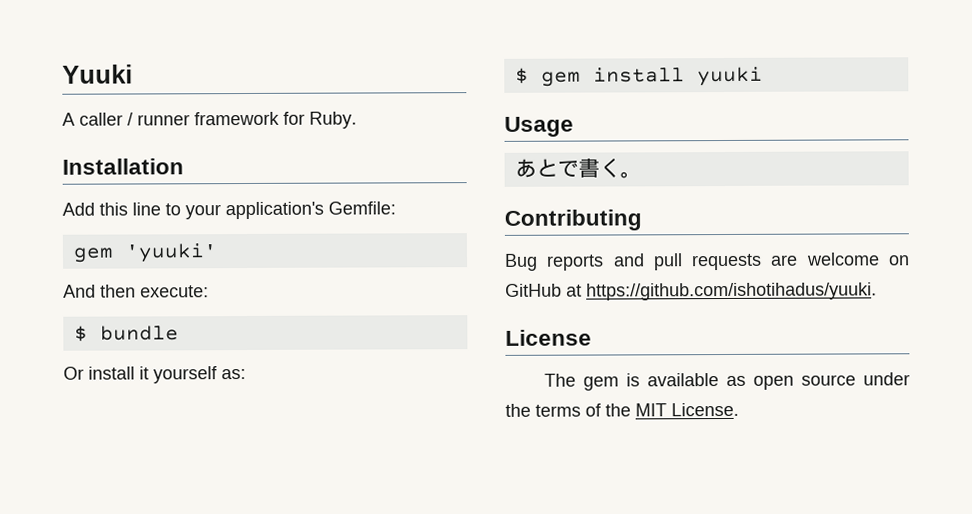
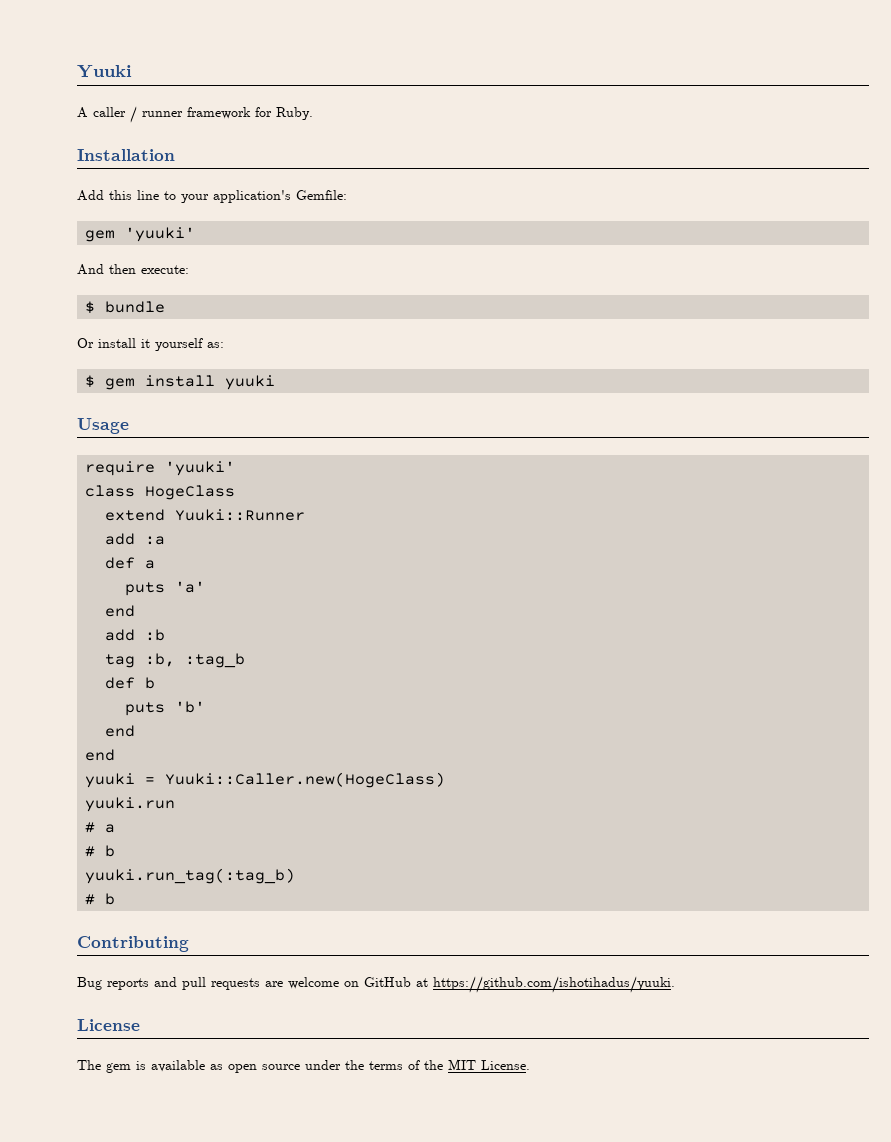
- あとで書く。
+ require 'yuuki'
+ class HogeClass
+ extend Yuuki::Runner
+ add :a
+ def a
+ puts 'a'
+ end
+ add :b
+ tag :b, :tag_b
+ def b
+ puts 'b'
+ end
+ end
+ yuuki = Yuuki::Caller.new(HogeClass)
+ yuuki.run
+ # a
+ # b
+ yuuki.run_tag(:tag_b)
+ # b

